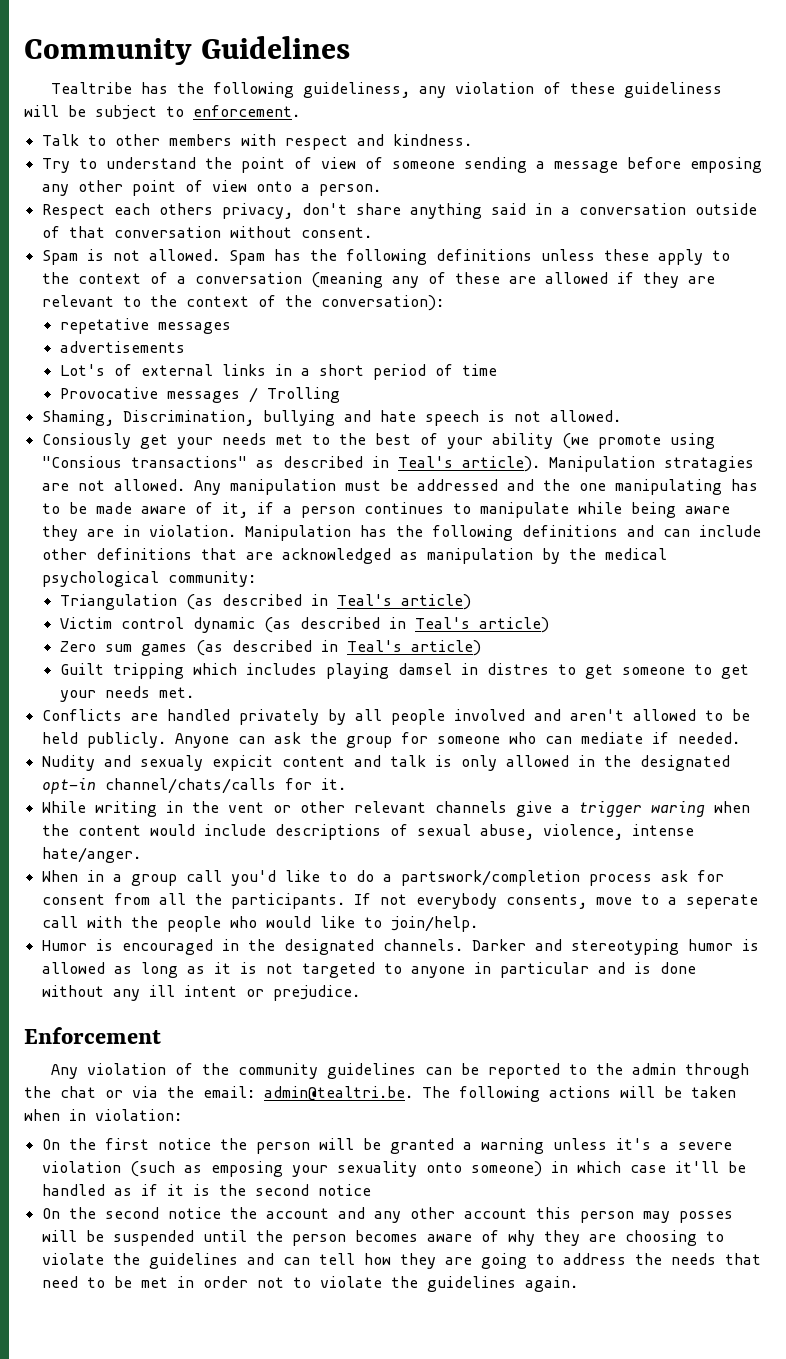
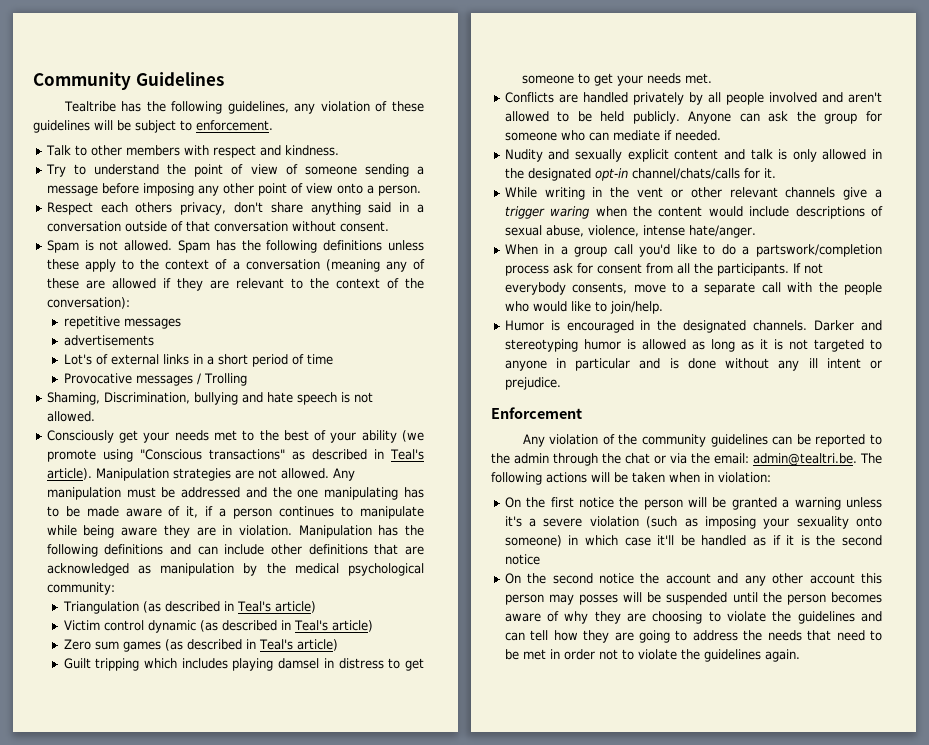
- Tealtribe has the following guideliness, any violation of these guideliness will be subject to enforcement.
+ Tealtribe has the following guidelines, any violation of these guidelines will be subject to enforcement.
- Try to understand the point of view of someone sending a message before emposing any other point of view onto a person.
+ Try to understand the point of view of someone sending a message before imposing any other point of view onto a person.
- repetative messages
+ repetitive messages
- Consiously get your needs met to the best of your ability (we promote using "Consious transactions" as described in Teal's article).
+ Consciously get your needs met to the best of your ability (we promote using "Conscious transactions" as described in Teal's article).
- Manipulation stratagies are not allowed.
+ Manipulation strategies are not allowed.
- Guilt tripping which includes playing damsel in distres to get someone to get your needs met.
+ Guilt tripping which includes playing damsel in distress to get someone to get your needs met.
- Nudity and sexualy expicit content and talk is only allowed in the designated opt-in channel/chats/calls for it.
+ Nudity and sexually explicit content and talk is only allowed in the designated opt-in channel/chats/calls for it.
- If not everybody consents, move to a seperate call with the people who would like to join/help.
+ If not everybody consents, move to a separate call with the people who would like to join/help.
- On the first notice the person will be granted a warning unless it's a severe violation (such as emposing your sexuality onto someone) in which case it'll be handled as if it is the second notice
+ On the first notice the person will be granted a warning unless it's a severe violation (such as imposing your sexuality onto someone) in which case it'll be handled as if it is the second notice

